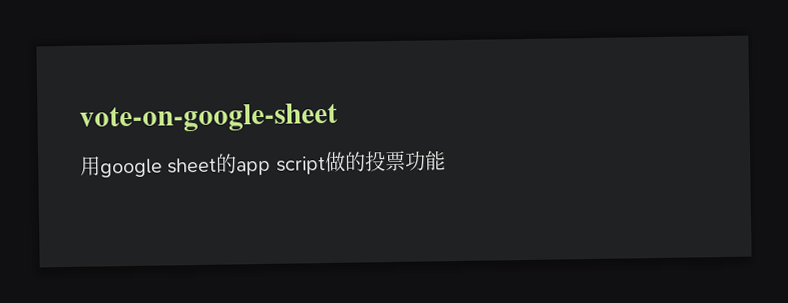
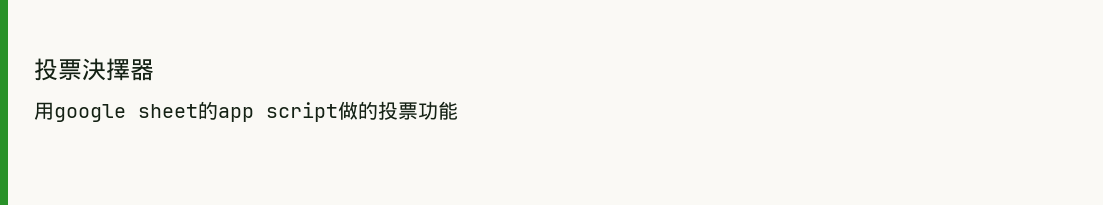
- vote-on-google-sheet
+ 投票決擇器

